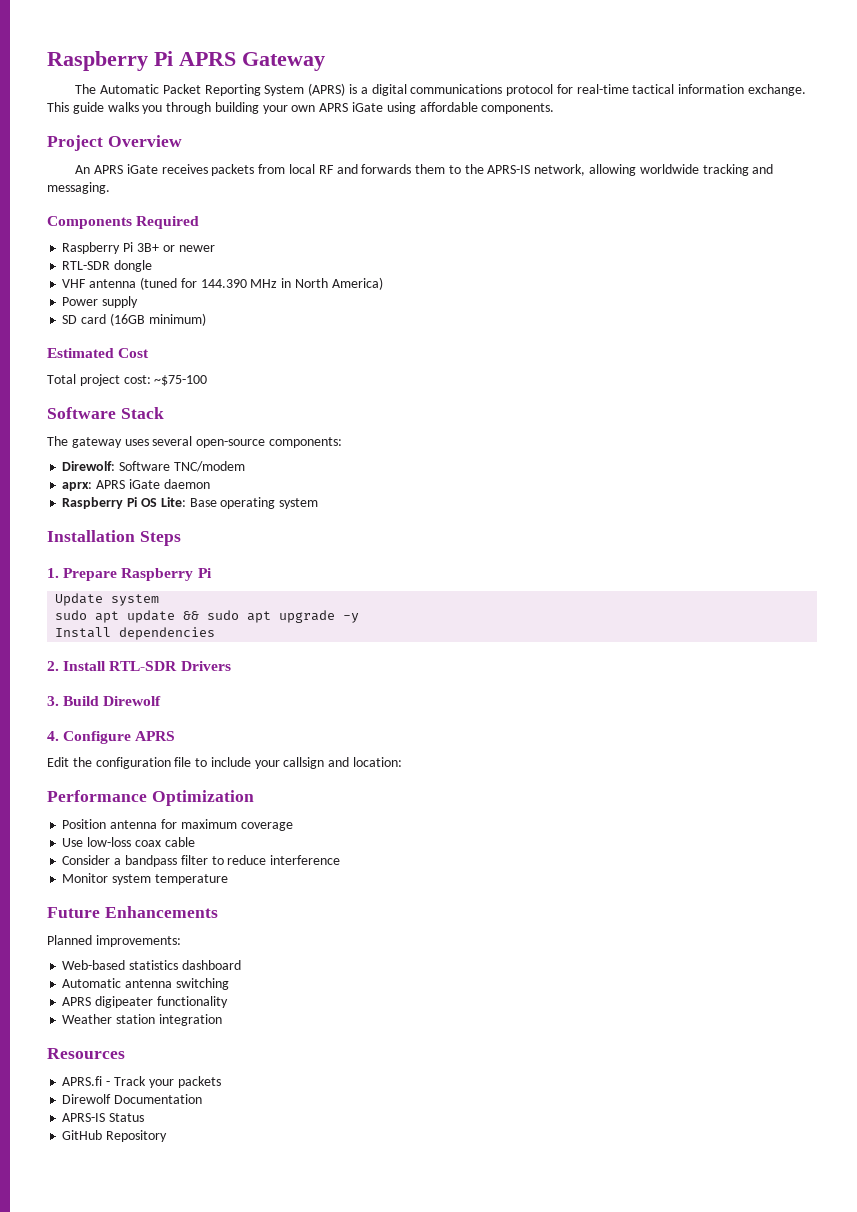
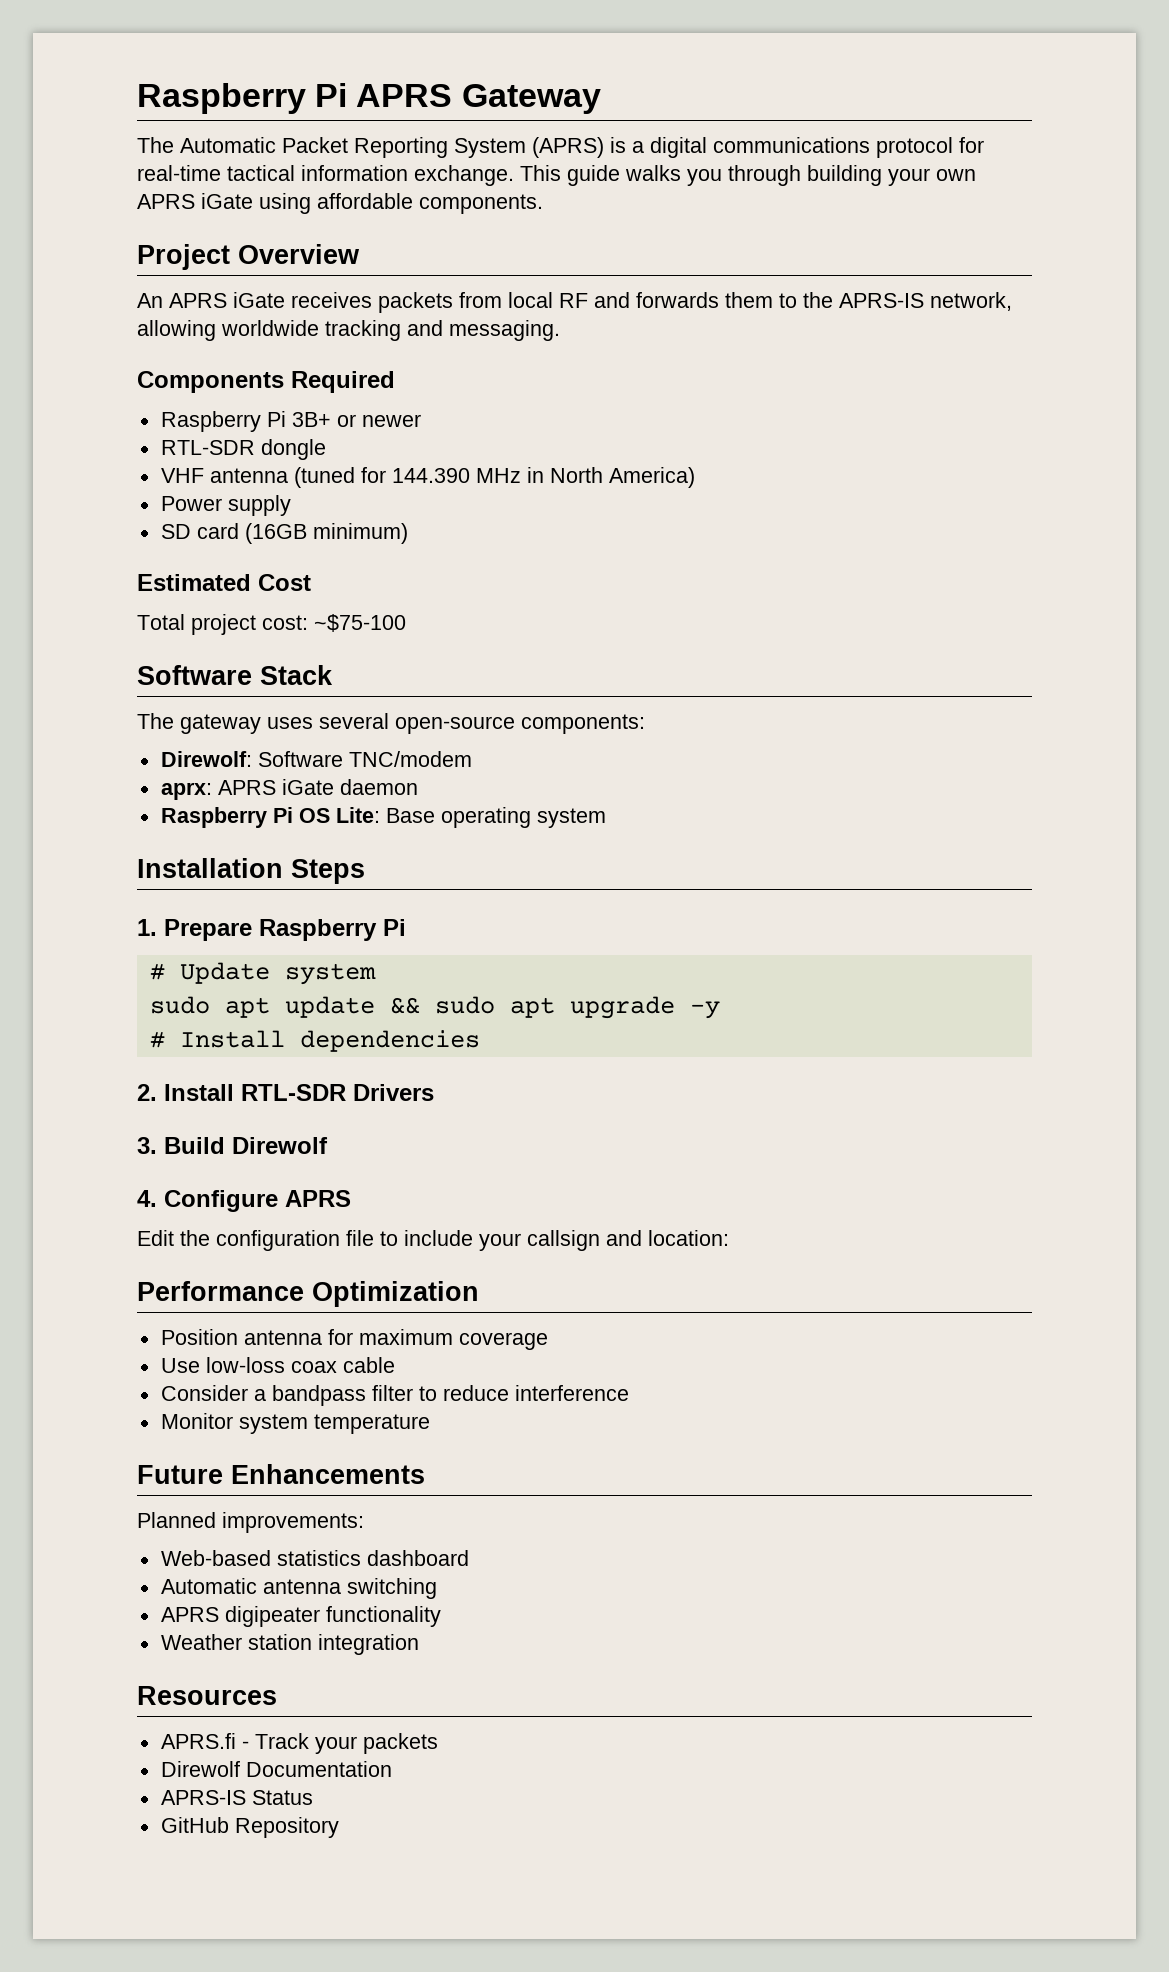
- Update system
+ # Update system
- Install dependencies
+ # Install dependencies

